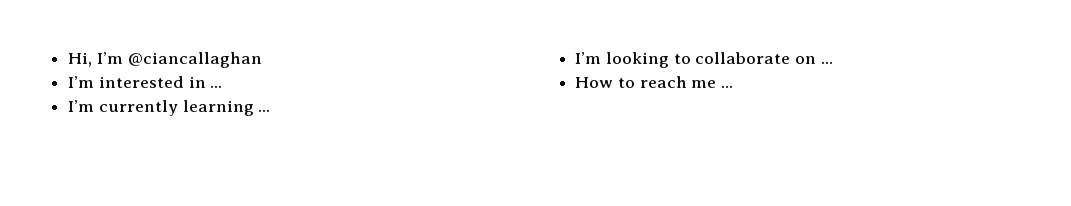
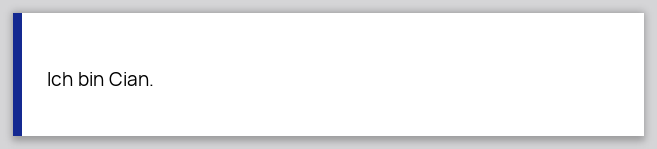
- Hi, I’m @ciancallaghan
- I’m interested in ...
- I’m currently learning ...
- I’m looking to collaborate on ...
- How to reach me ...
+ Ich bin Cian.

